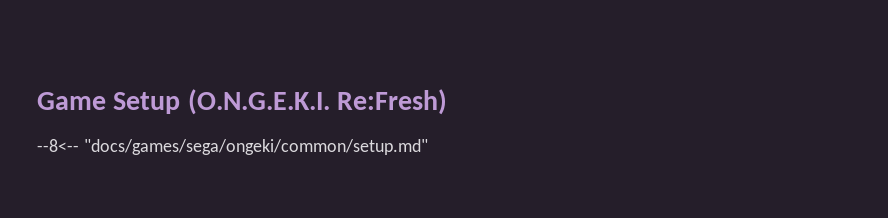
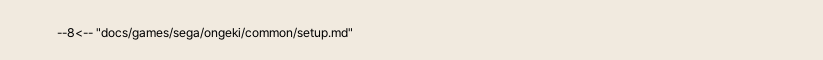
- Game Setup (O.N.G.E.K.I. Re:Fresh)

